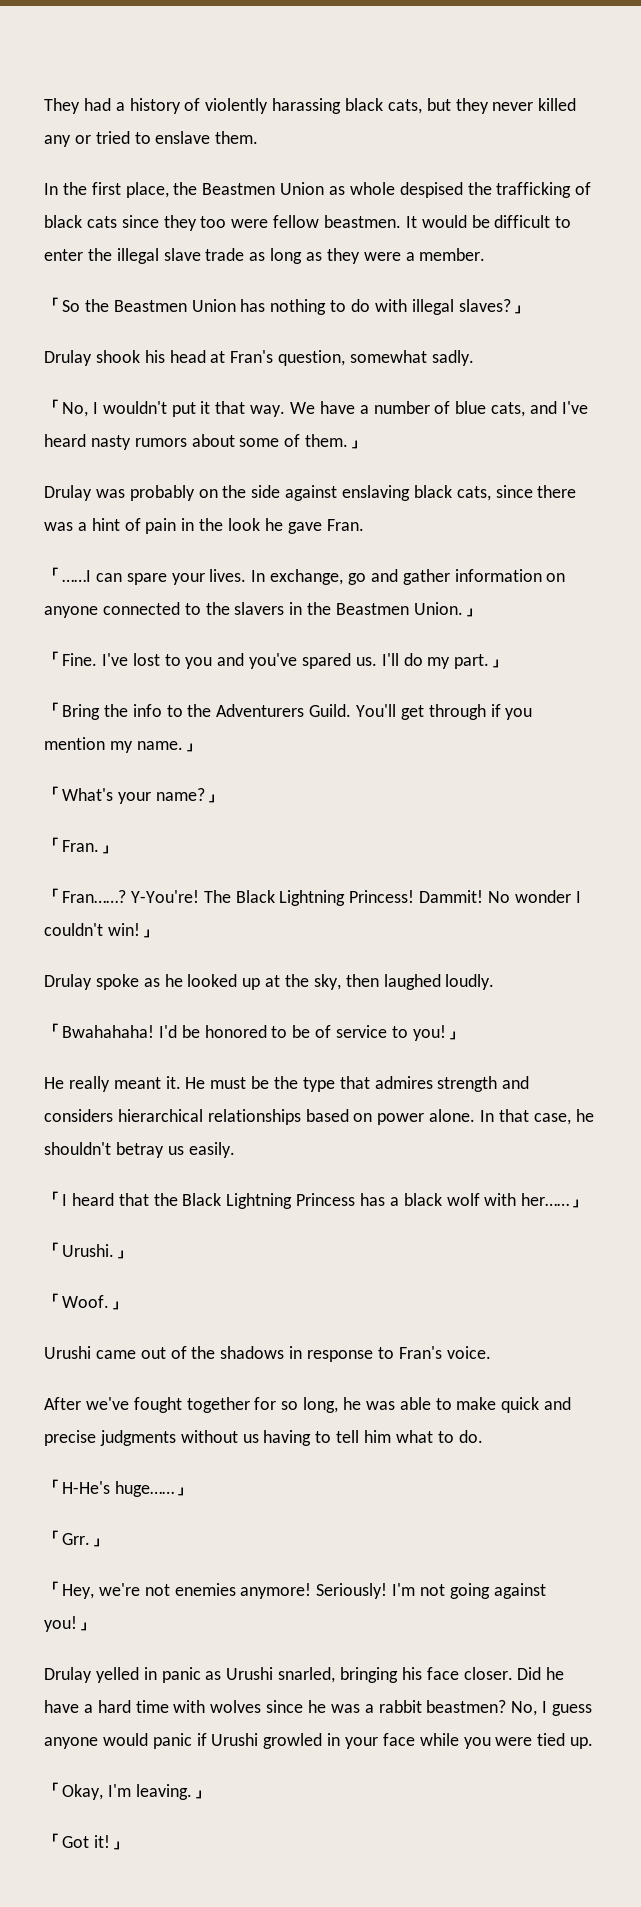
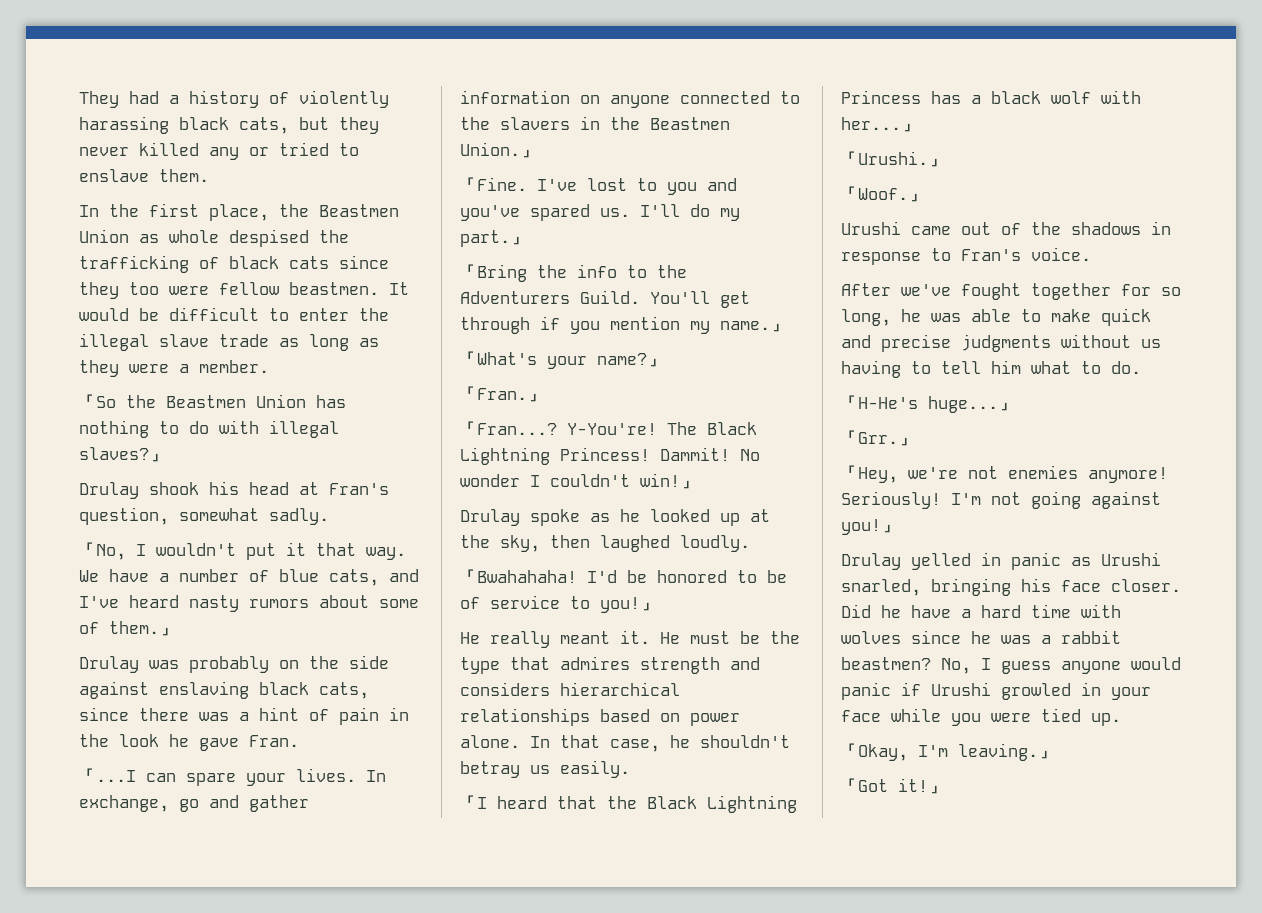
- 「……I can spare your lives.
+ 「...I can spare your lives.
- 「Fran……?
+ 「Fran...?
- 「I heard that the Black Lightning Princess has a black wolf with her……」
+ 「I heard that the Black Lightning Princess has a black wolf with her...」
- 「H-He's huge……」
+ 「H-He's huge...」

